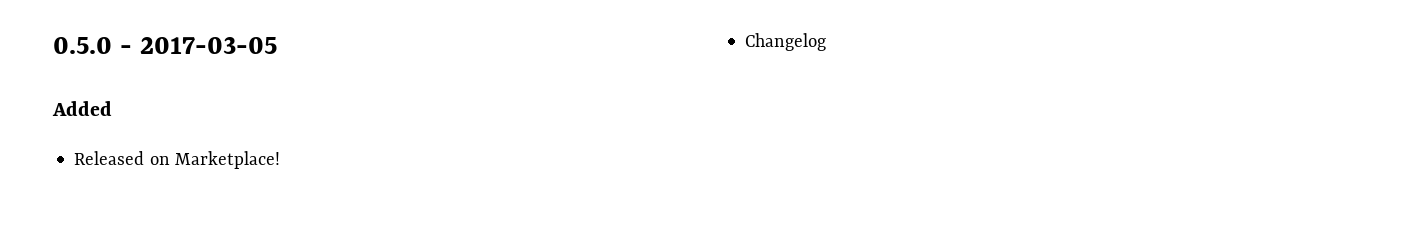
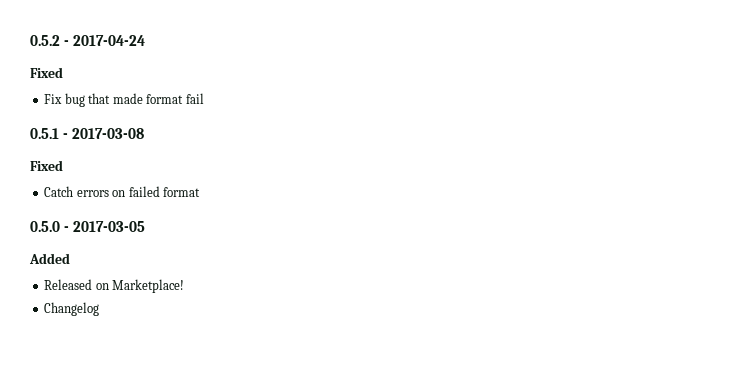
+ 0.5.2 - 2017-04-24
+ Fixed
+ Fix bug that made format fail
+ 0.5.1 - 2017-03-08
+ Fixed
+ Catch errors on failed format

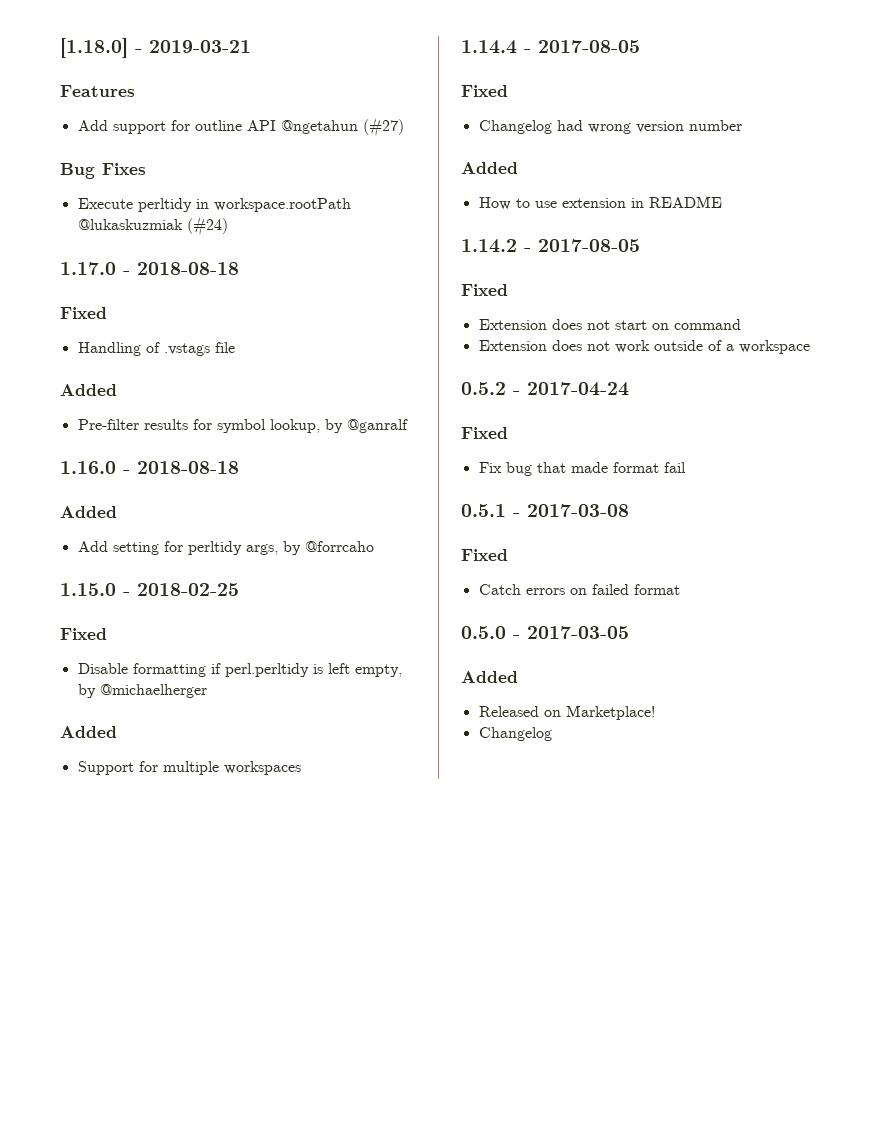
+ [1.18.0] - 2019-03-21
+ Features
+ Add support for outline API @ngetahun (#27)
+ Bug Fixes
+ Execute perltidy in workspace.rootPath @lukaskuzmiak (#24)
+ 1.17.0 - 2018-08-18
+ Fixed
+ Handling of .vstags file
+ Added
+ Pre-filter results for symbol lookup, by @ganralf
+ 1.16.0 - 2018-08-18
+ Added
+ Add setting for perltidy args, by @forrcaho
+ 1.15.0 - 2018-02-25
+ Fixed
+ Disable formatting if perl.perltidy is left empty, by @michaelherger
+ Added
+ Support for multiple workspaces
+ 1.14.4 - 2017-08-05
+ Fixed
+ Changelog had wrong version number
+ Added
+ How to use extension in README
+ 1.14.2 - 2017-08-05
+ Fixed
+ Extension does not start on command
+ Extension does not work outside of a workspace

